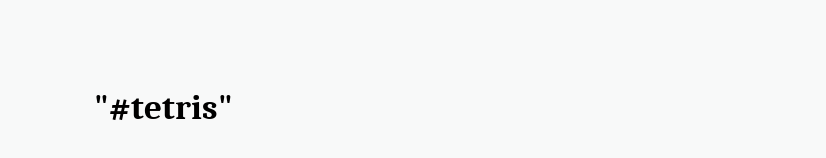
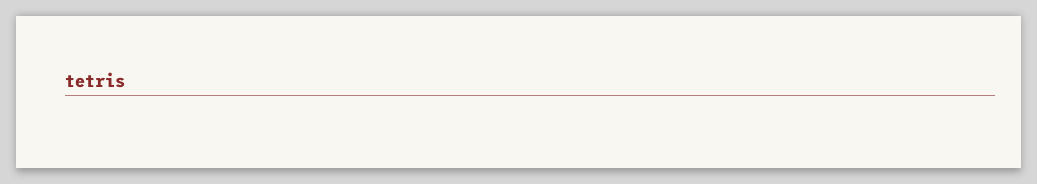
- "#tetris"
+ tetris

